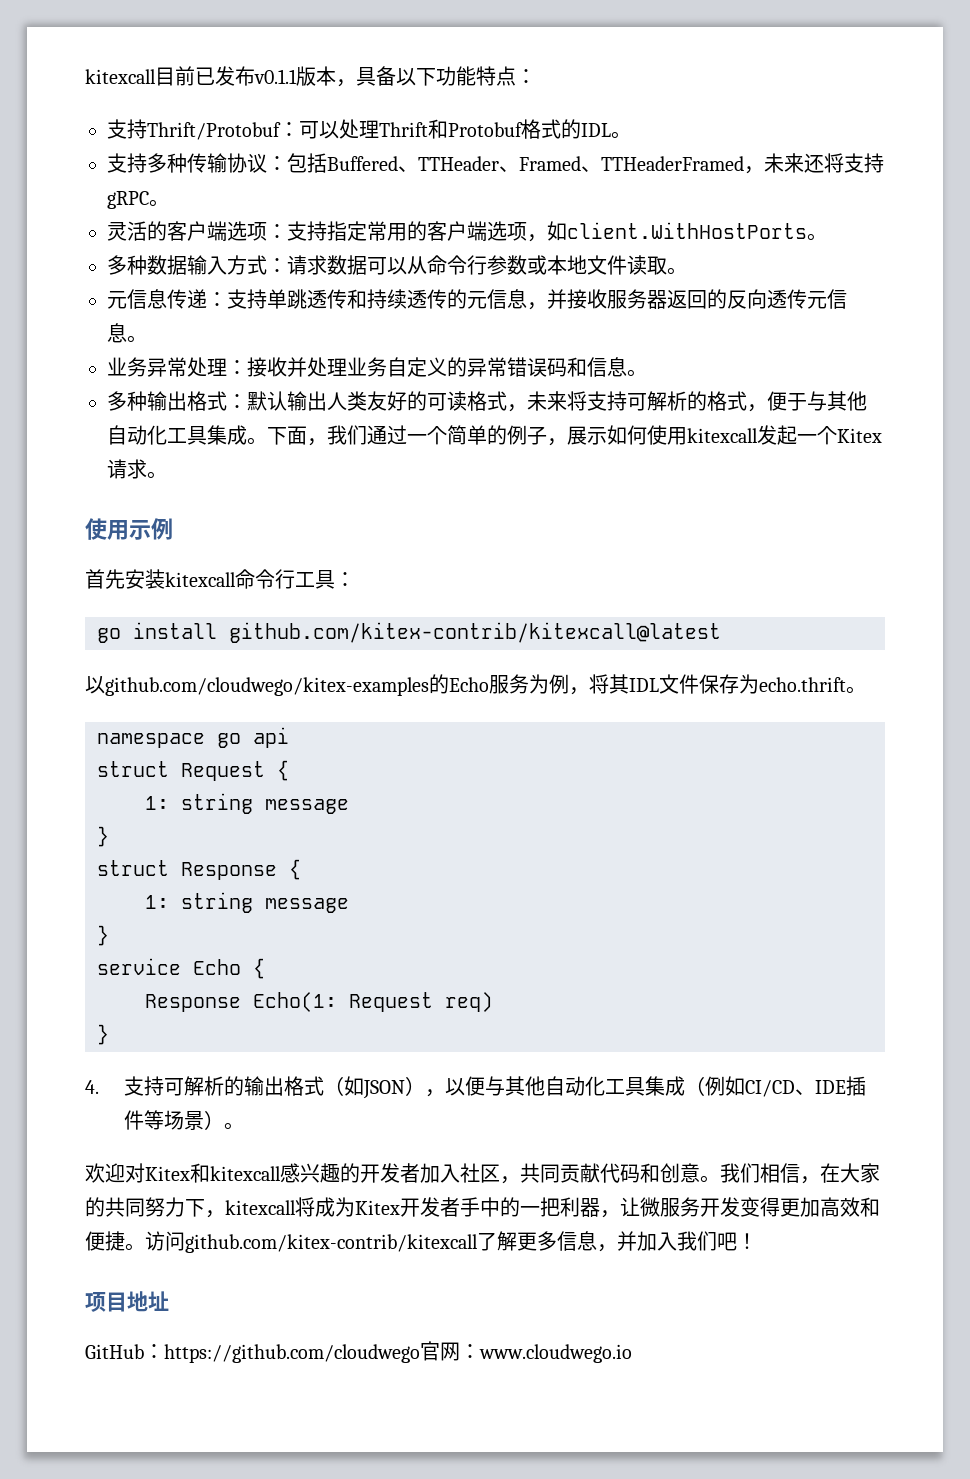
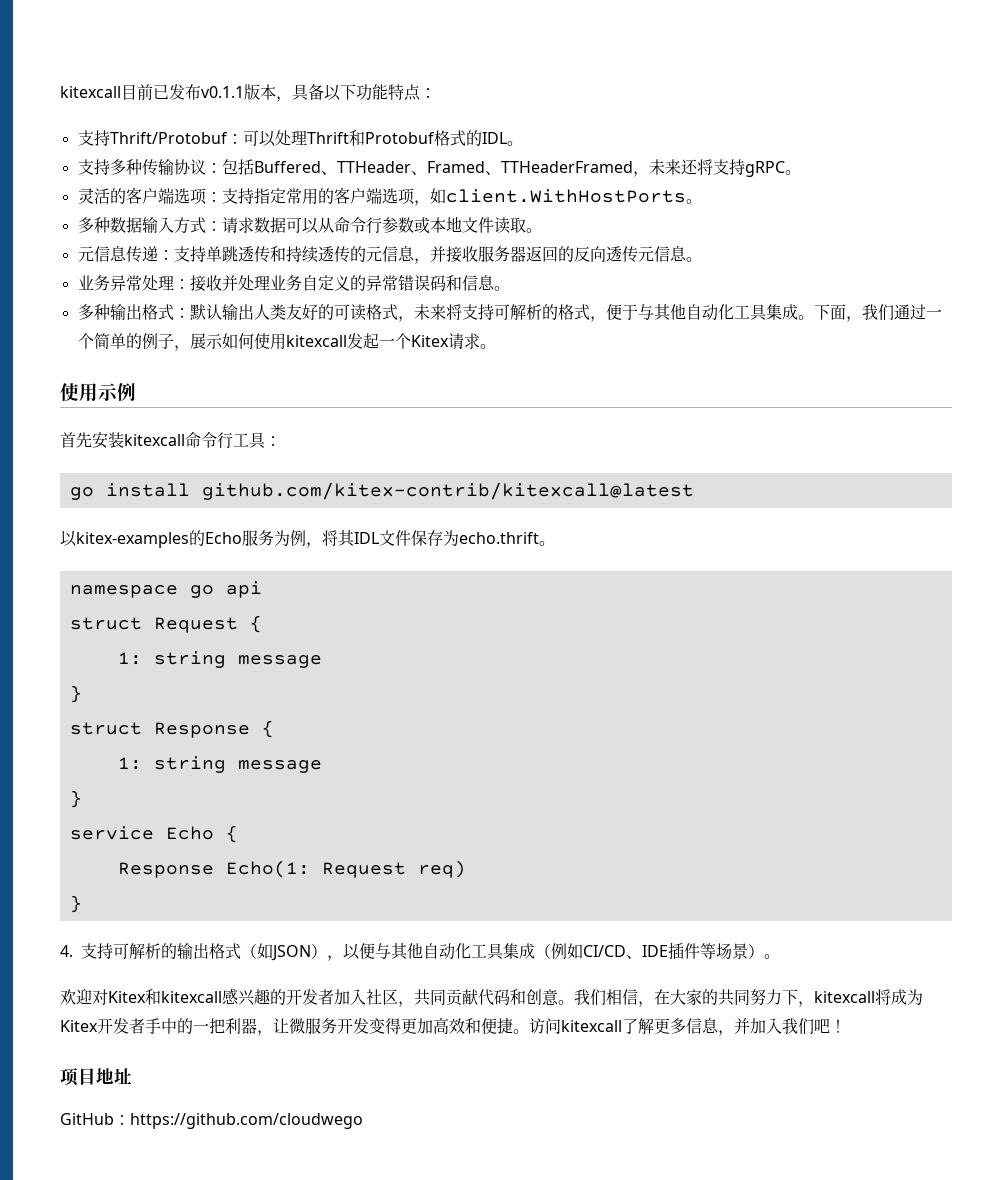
- 以github.com/cloudwego/kitex-examples的Echo服务为例，将其IDL文件保存为echo.thrift。
+ 以kitex-examples的Echo服务为例，将其IDL文件保存为echo.thrift。
- 访问github.com/kitex-contrib/kitexcall了解更多信息，并加入我们吧！
+ 访问kitexcall了解更多信息，并加入我们吧！
- GitHub：https://github.com/cloudwego官网：www.cloudwego.io
+ GitHub：https://github.com/cloudwego

